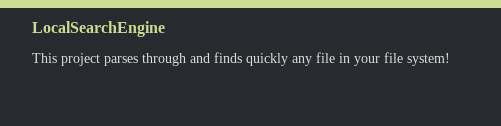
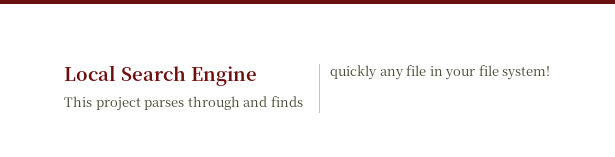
- LocalSearchEngine
+ Local Search Engine

